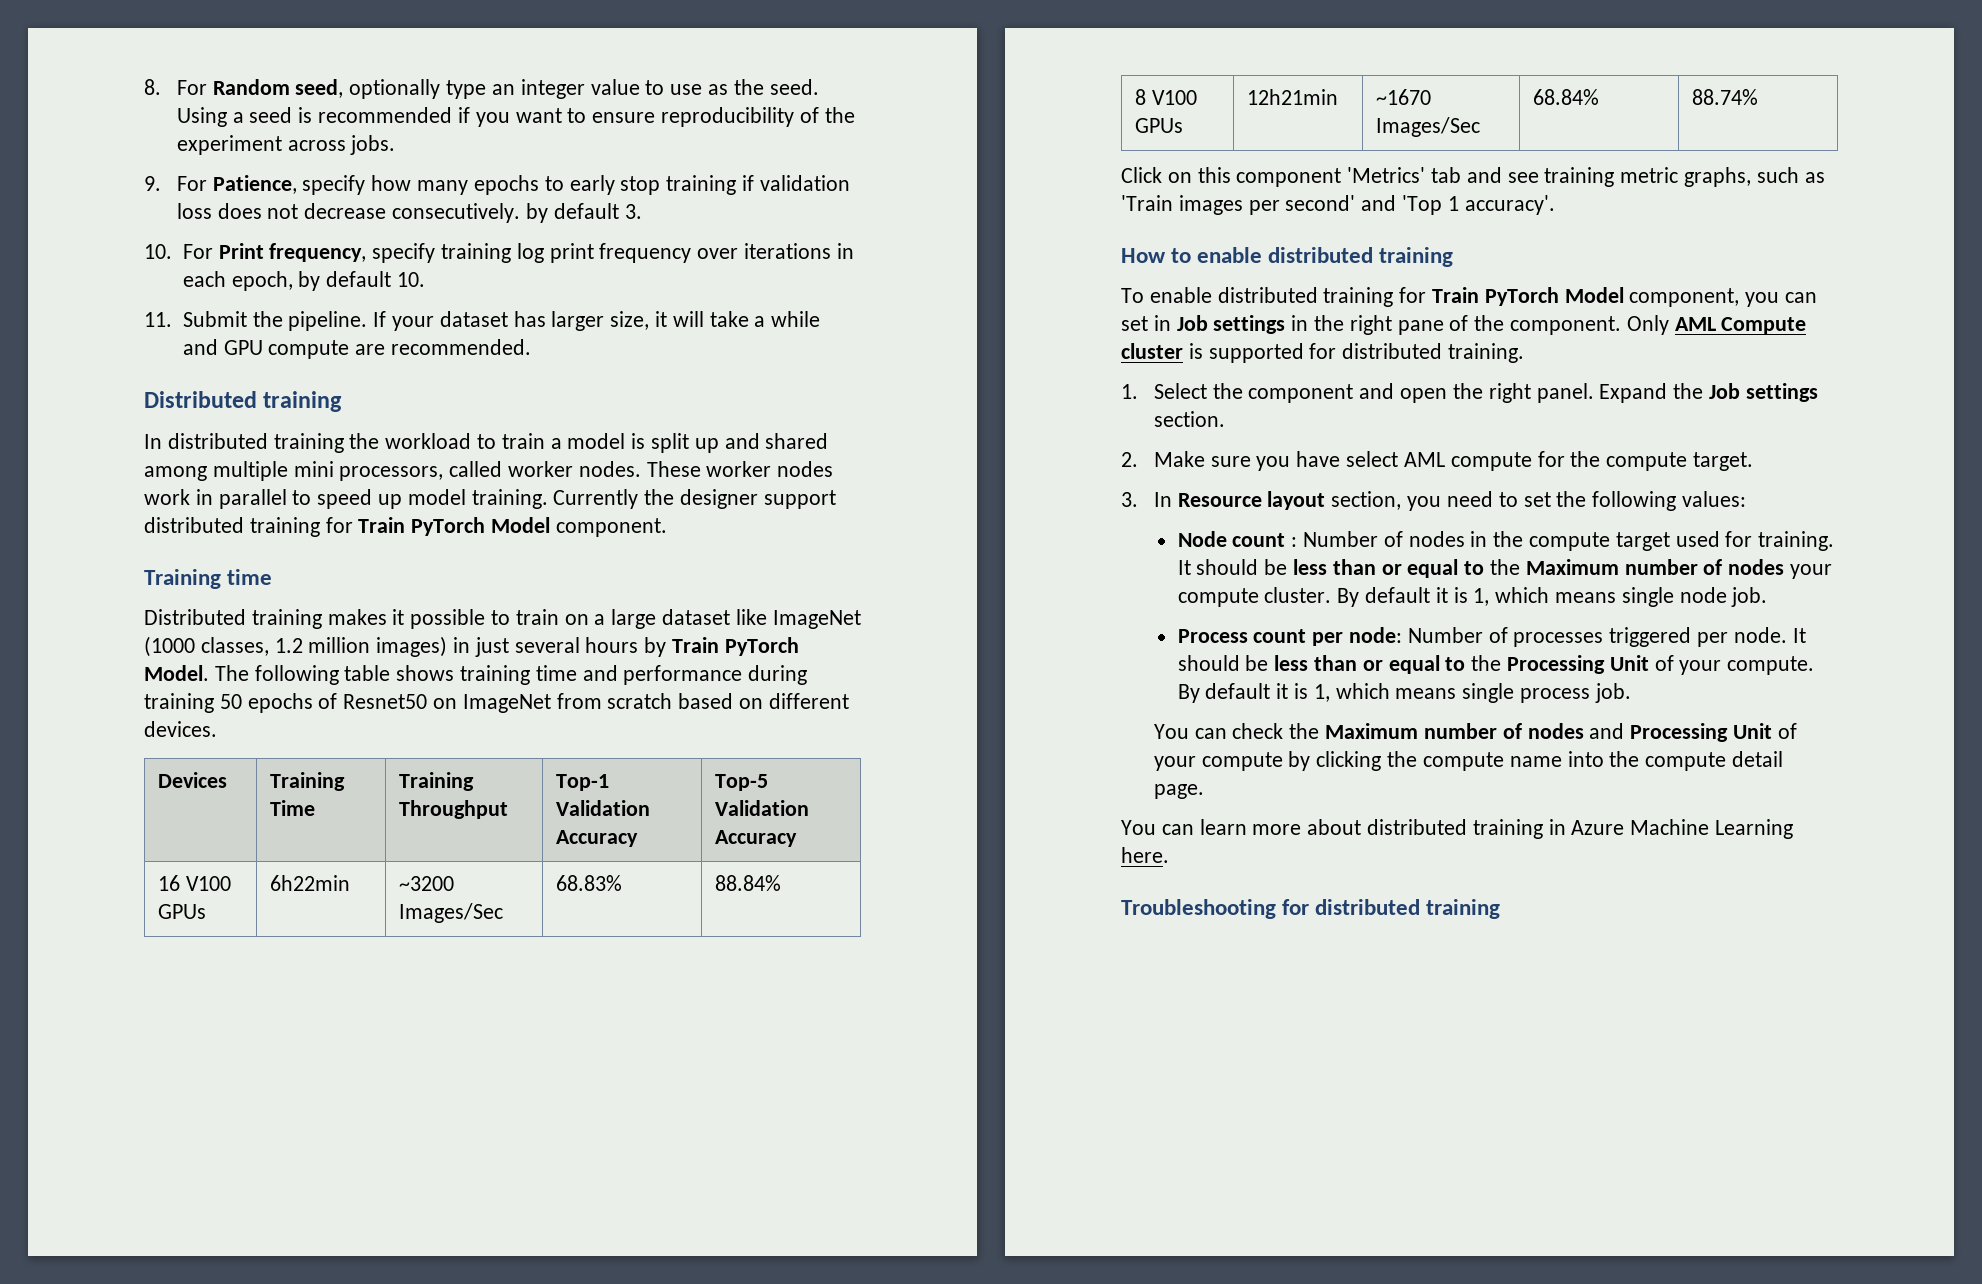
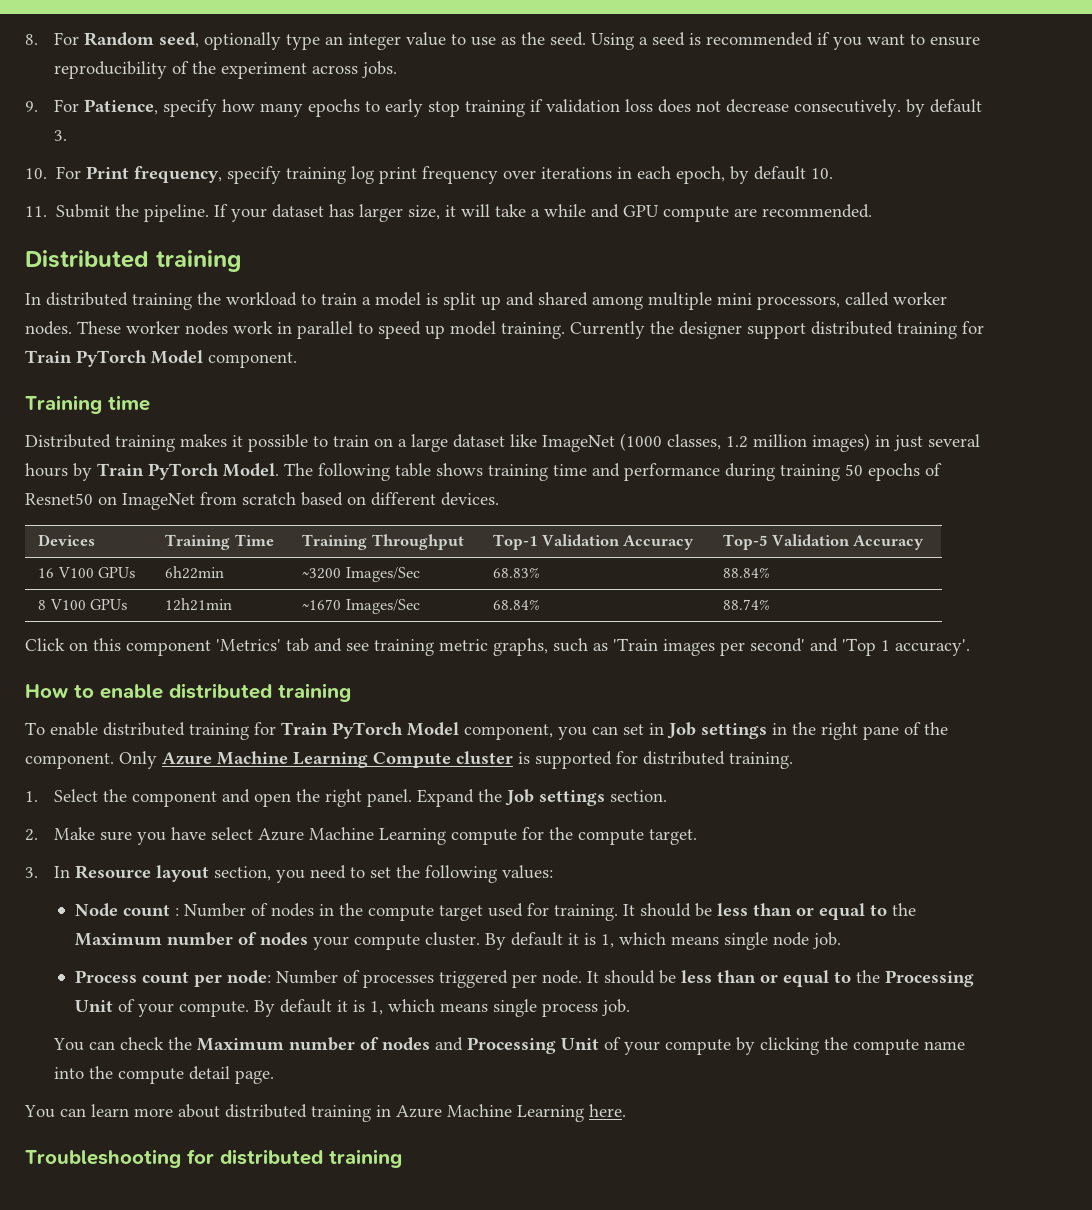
- Only AML Compute cluster is supported for distributed training.
+ Only Azure Machine Learning Compute cluster is supported for distributed training.
- 2. Make sure you have select AML compute for the compute target.
+ 2. Make sure you have select Azure Machine Learning compute for the compute target.

